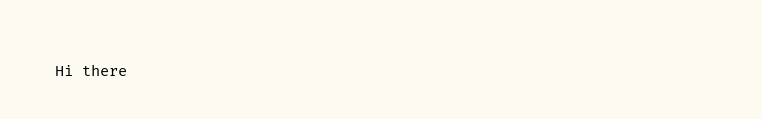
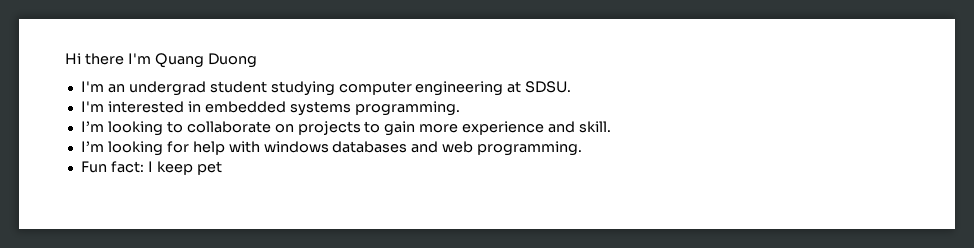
- Hi there
+ Hi there I'm Quang Duong
+ I'm an undergrad student studying computer engineering at SDSU.
+ I'm interested in embedded systems programming.
+ I’m looking to collaborate on projects to gain more experience and skill.
+ I’m looking for help with windows databases and web programming.
+ Fun fact: I keep pet

